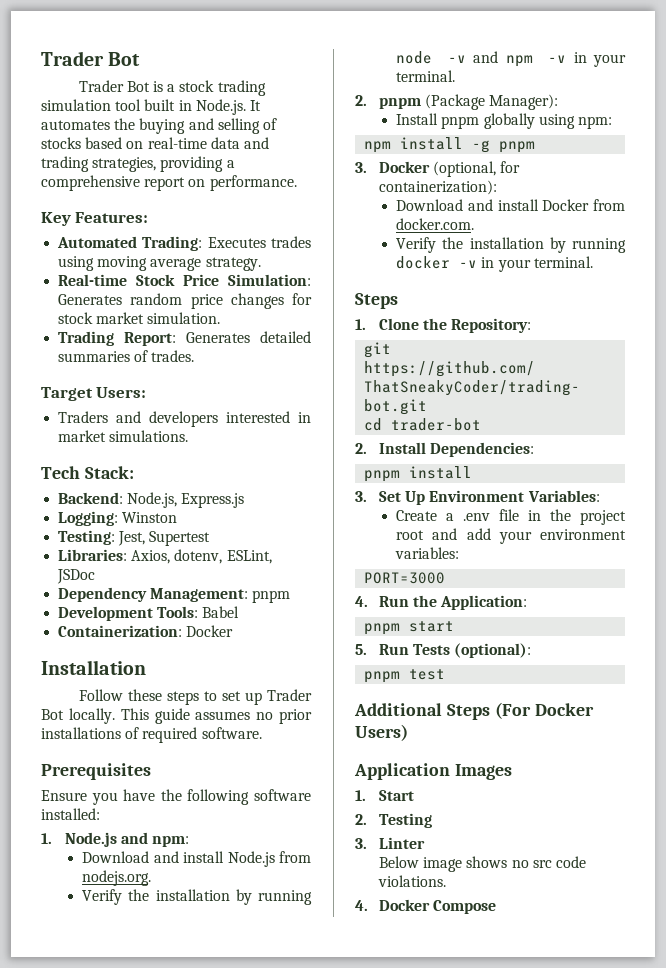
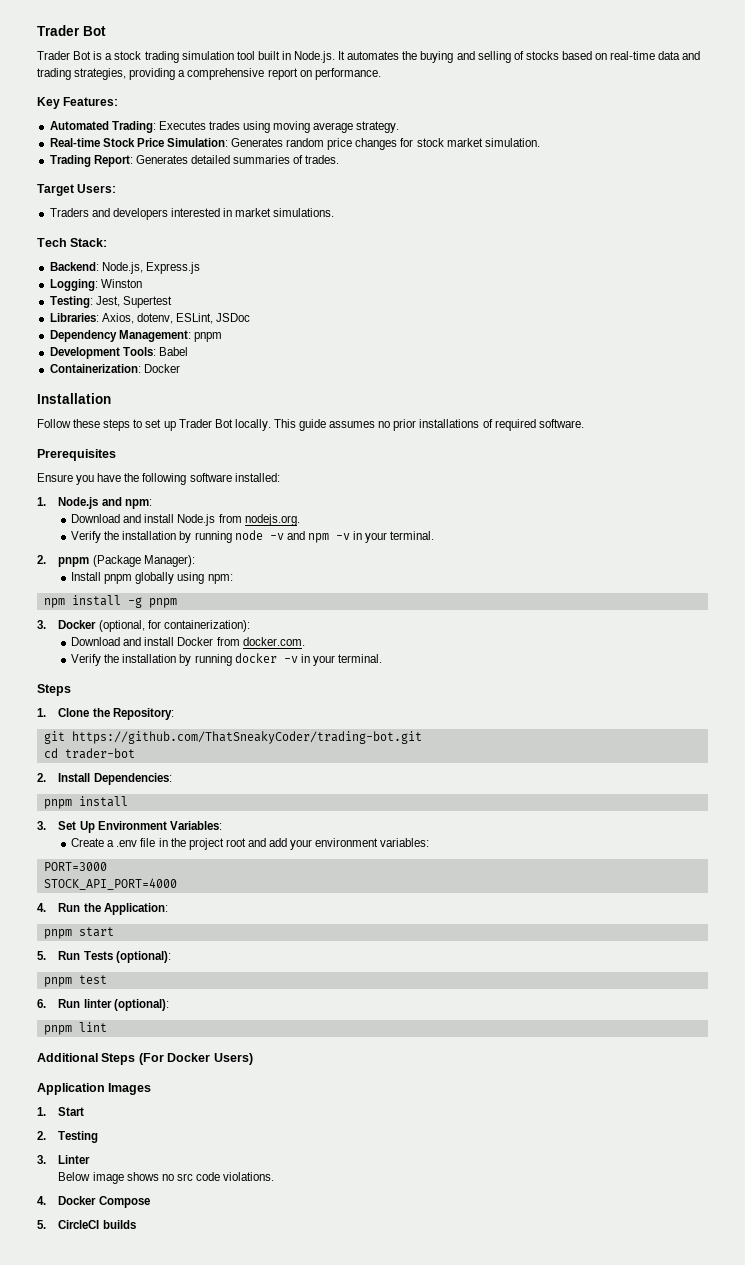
+ STOCK_API_PORT=4000
+ 6. Run linter (optional):
+ pnpm lint
+ 5. CircleCI builds

